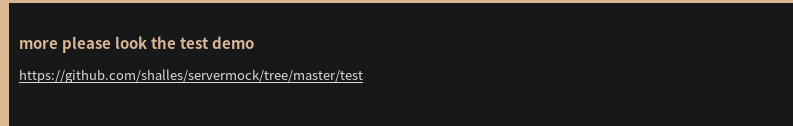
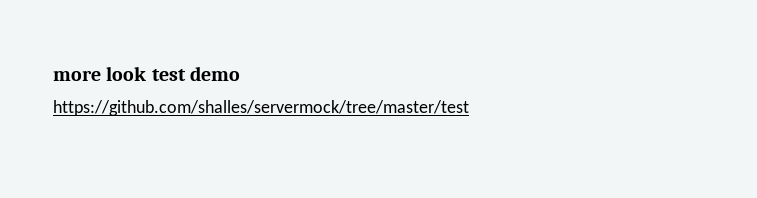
- more please look the test demo
+ more look test demo

